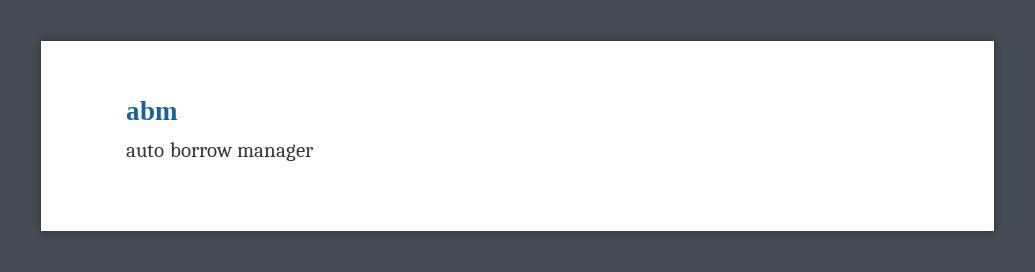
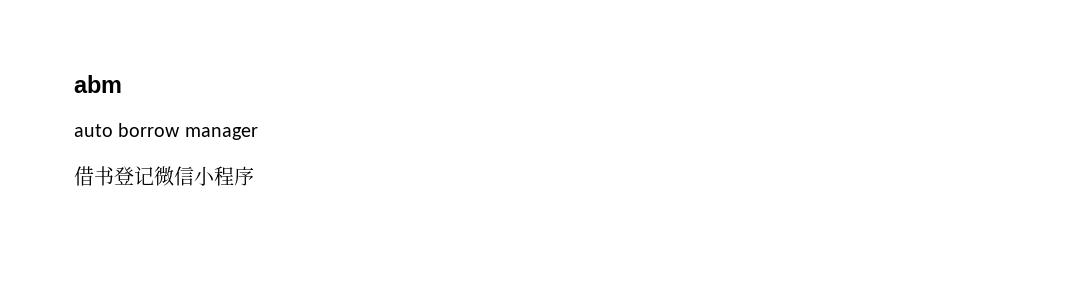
+ 借书登记微信小程序

